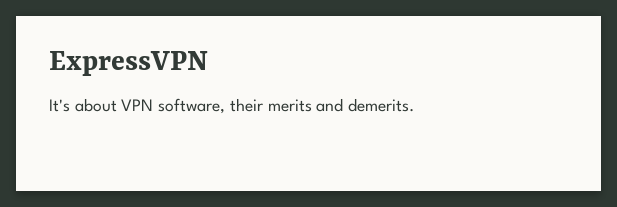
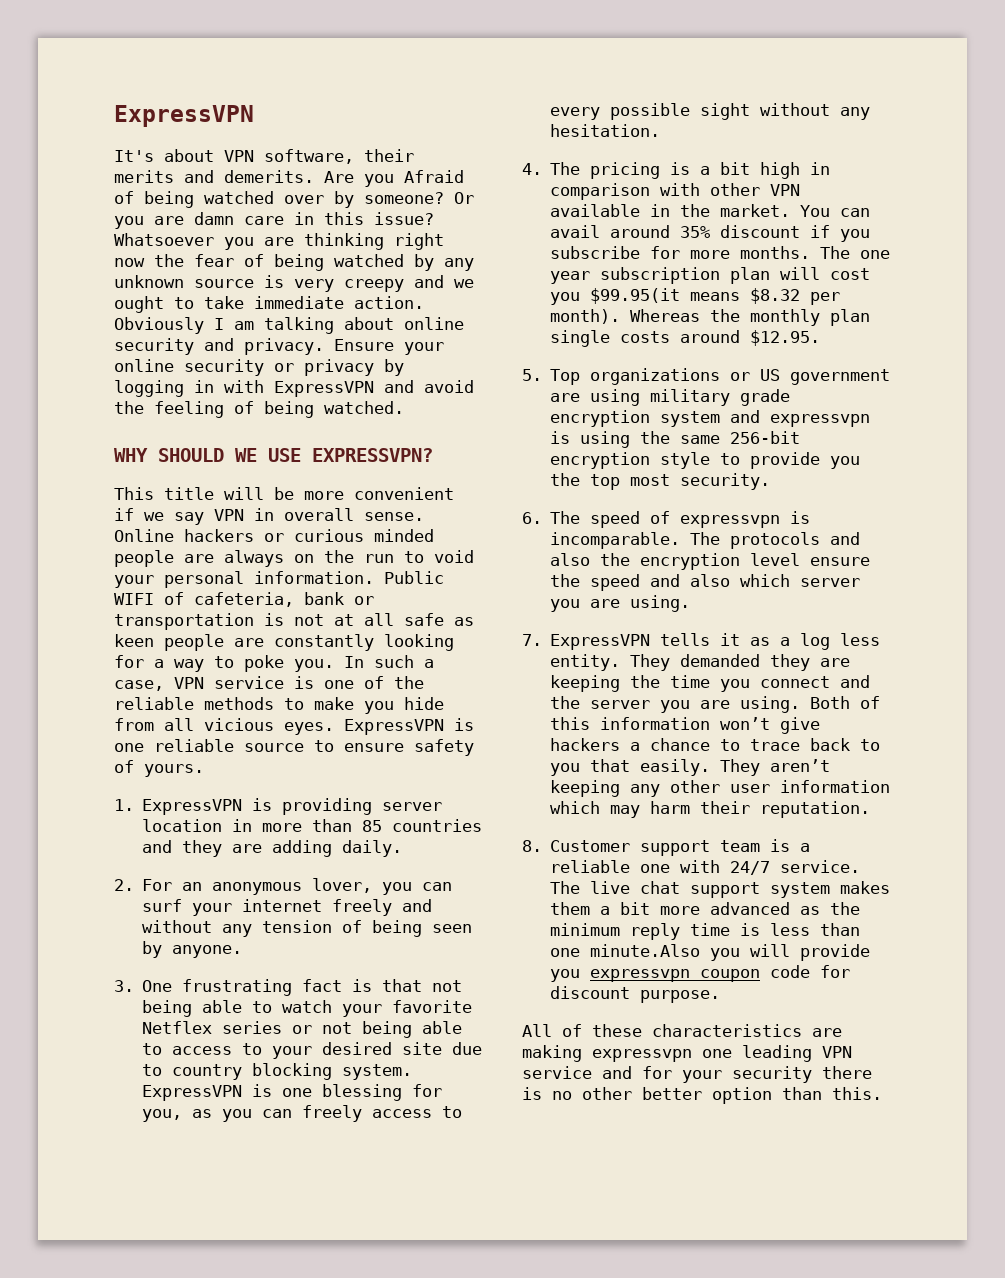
+ Are you Afraid of being watched over by someone? Or you are damn care in this issue? Whatsoever you are thinking right now the fear of being watched by any unknown source is very creepy and we ought to take immediate action. Obviously I am talking about online security and privacy. Ensure your online security or privacy by logging in with ExpressVPN and avoid the feeling of being watched.
+ WHY SHOULD WE USE EXPRESSVPN?
+ This title will be more convenient if we say VPN in overall sense. Online hackers or curious minded people are always on the run to void your personal information. Public WIFI of cafeteria, bank or transportation is not at all safe as keen people are constantly looking for a way to poke you. In such a case, VPN service is one of the reliable methods to make you hide from all vicious eyes. ExpressVPN is one reliable source to ensure safety of yours.
+ 1. ExpressVPN is providing server location in more than 85 countries and they are adding daily.
+ 2. For an anonymous lover, you can surf your internet freely and without any tension of being seen by anyone.
+ 3. One frustrating fact is that not being able to watch your favorite Netflex series or not being able to access to your desired site due to country blocking system. ExpressVPN is one blessing for you, as you can freely access to every possible sight without any hesitation.
+ 4. The pricing is a bit high in comparison with other VPN available in the market. You can avail around 35% discount if you subscribe for more months. The one year subscription plan will cost you $99.95(it means $8.32 per month). Whereas the monthly plan single costs around $12.95.
+ 5. Top organizations or US government are using military grade encryption system and expressvpn is using the same 256-bit encryption style to provide you the top most security.
+ 6. The speed of expressvpn is incomparable. The protocols and also the encryption level ensure the speed and also which server you are using.
+ 7. ExpressVPN tells it as a log less entity. They demanded they are keeping the time you connect and the server you are using. Both of this information won’t give hackers a chance to trace back to you that easily. They aren’t keeping any other user information which may harm their reputation.
+ 8. Customer support team is a reliable one with 24/7 service. The live chat support system makes them a bit more advanced as the minimum reply time is less than one minute.Also you will provide you expressvpn coupon code for discount purpose.
+ All of these characteristics are making expressvpn one leading VPN service and for your security there is no other better option than this.

